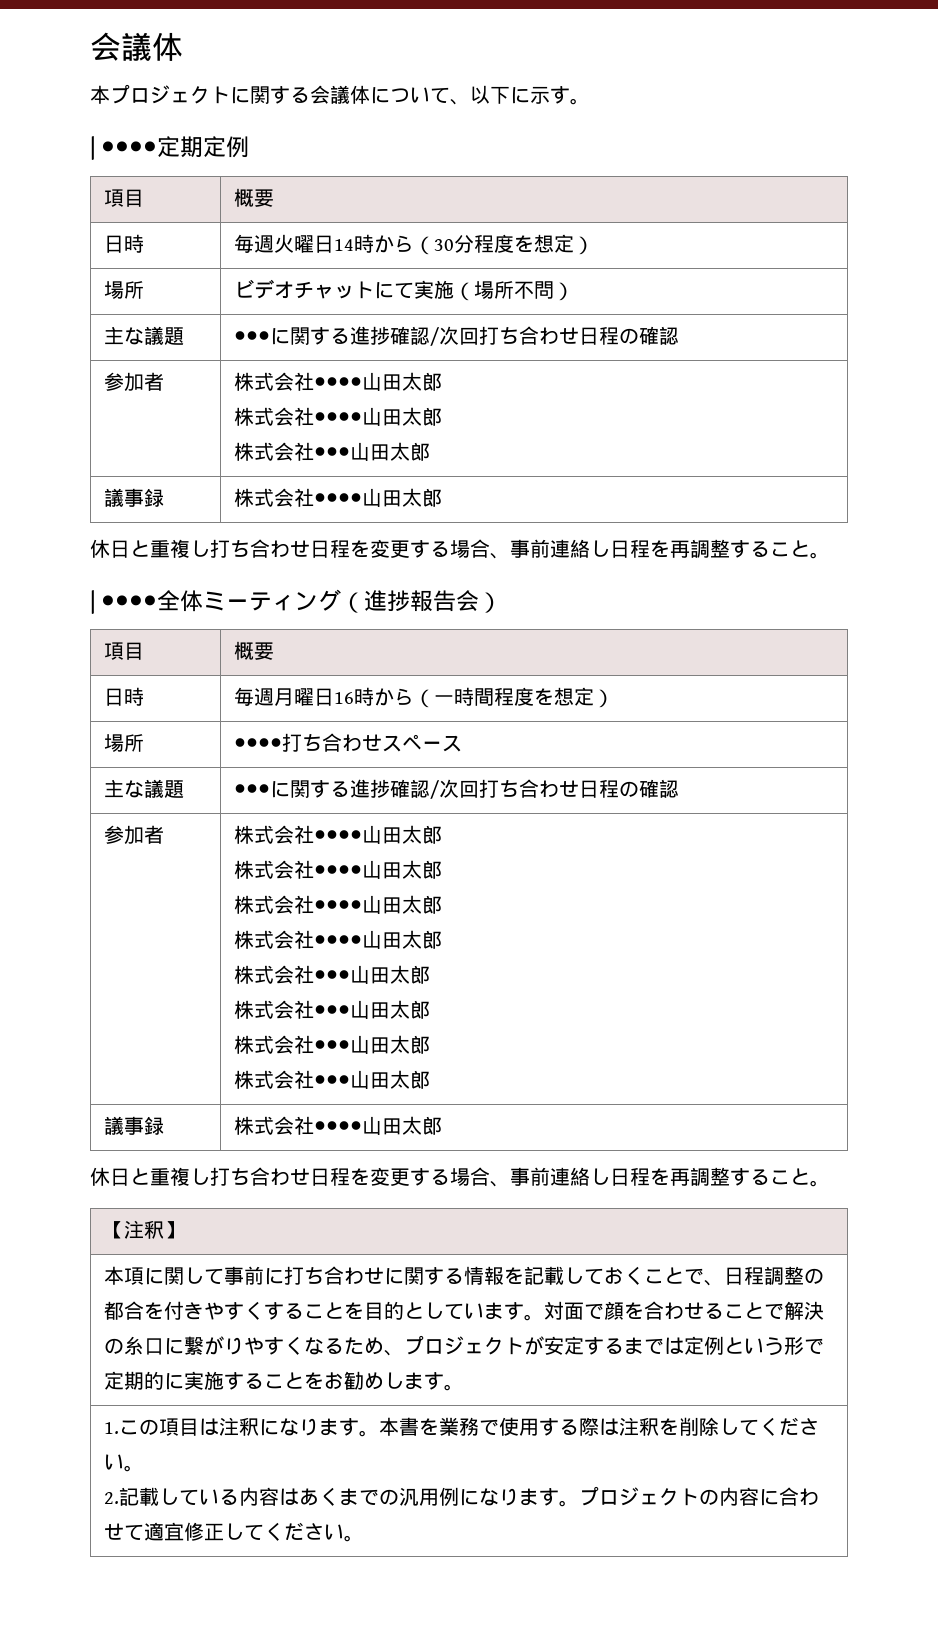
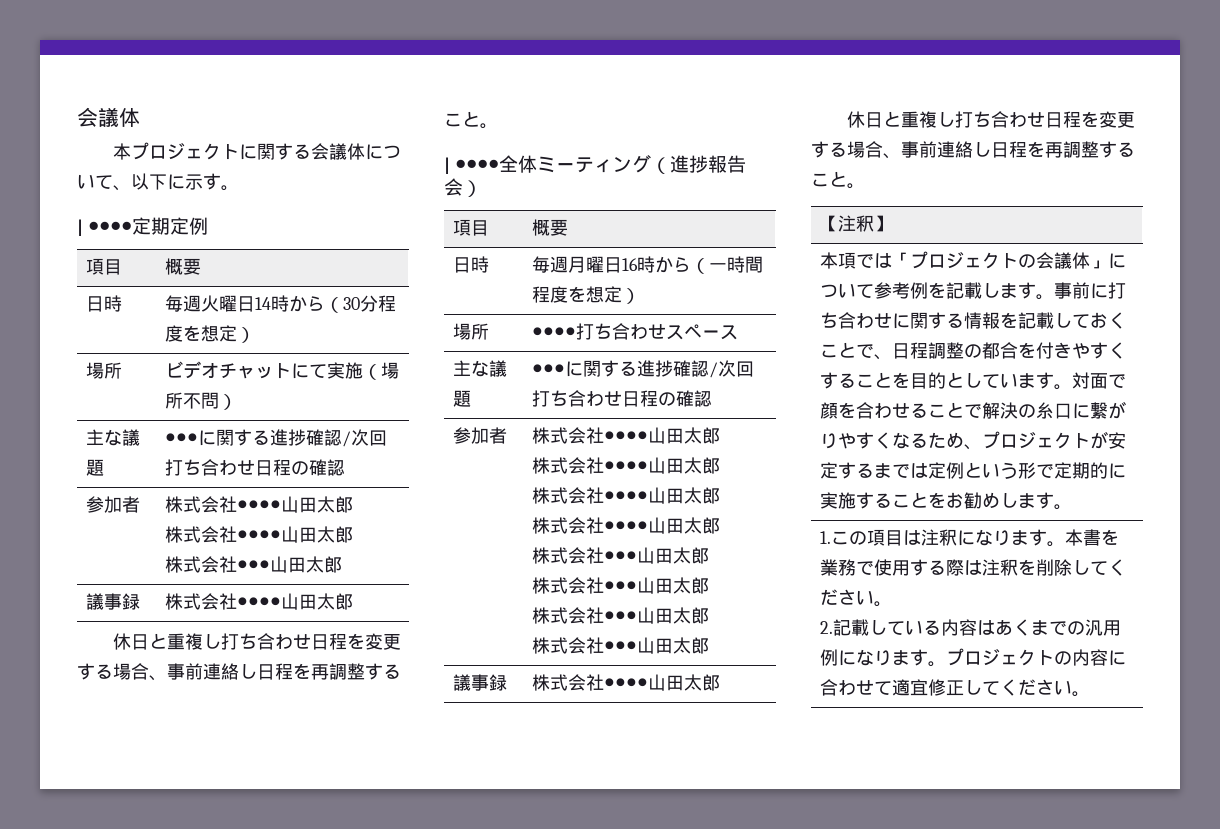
- 本項に関して事前に打ち合わせに関する情報を記載しておくことで、日程調整の都合を付きやすくすることを目的としています。
+ 本項では「プロジェクトの会議体」について参考例を記載します。事前に打ち合わせに関する情報を記載しておくことで、日程調整の都合を付きやすくすることを目的としています。

